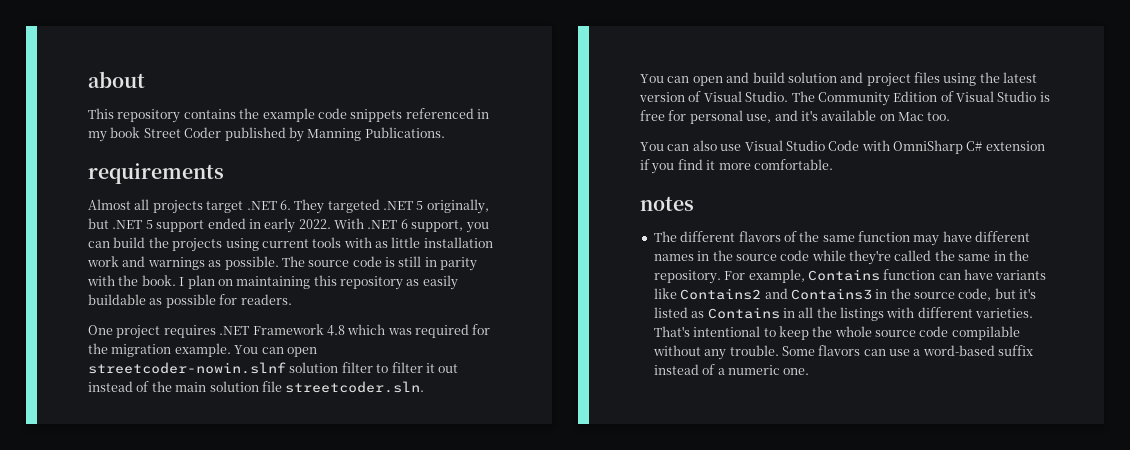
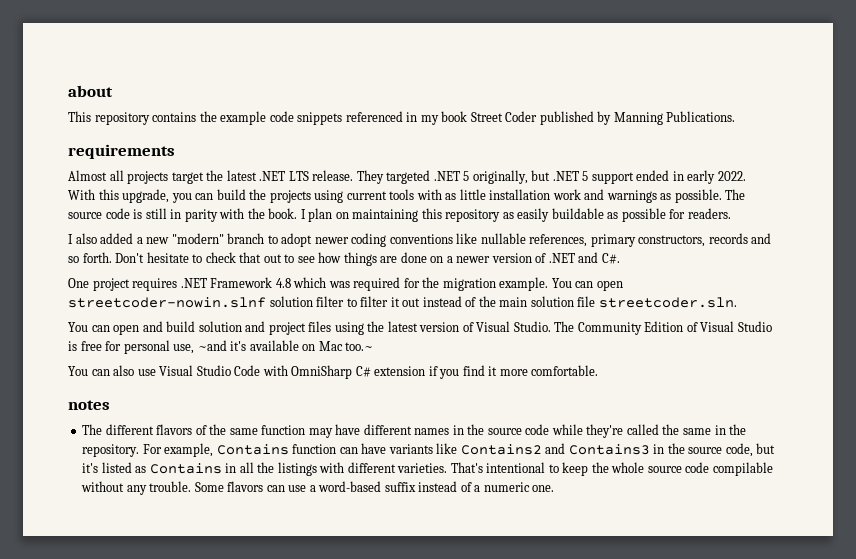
- Almost all projects target .NET 6. They targeted .NET 5 originally, but .NET 5 support ended in early 2022.
+ Almost all projects target the latest .NET LTS release. They targeted .NET 5 originally, but .NET 5 support ended in early 2022.
- With .NET 6 support, you can build the projects using current tools with as little installation work and warnings as possible.
+ With this upgrade, you can build the projects using current tools with as little installation work and warnings as possible.
+ I also added a new "modern" branch to adopt newer coding conventions like nullable references, primary constructors, records and so forth. Don't hesitate to check that out to see how things are done on a newer version of .NET and C#.
- The Community Edition of Visual Studio is free for personal use, and it's available on Mac too.
+ The Community Edition of Visual Studio is free for personal use, ~and it's available on Mac too.~

